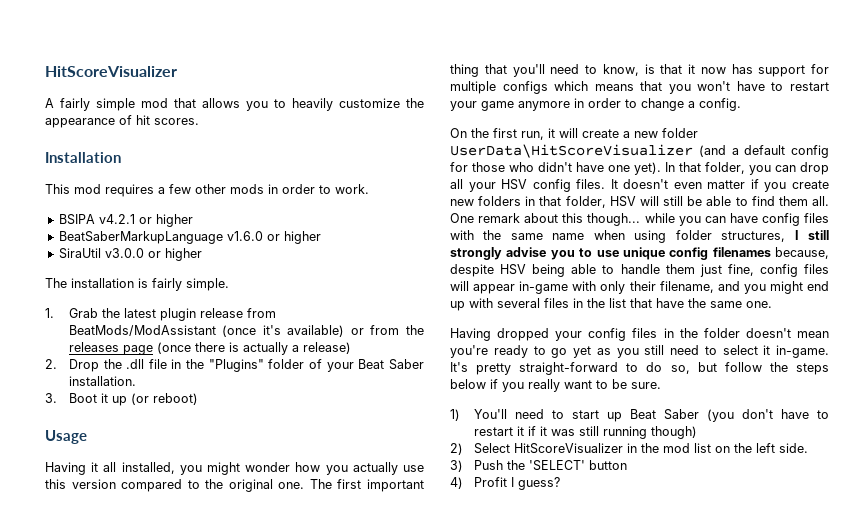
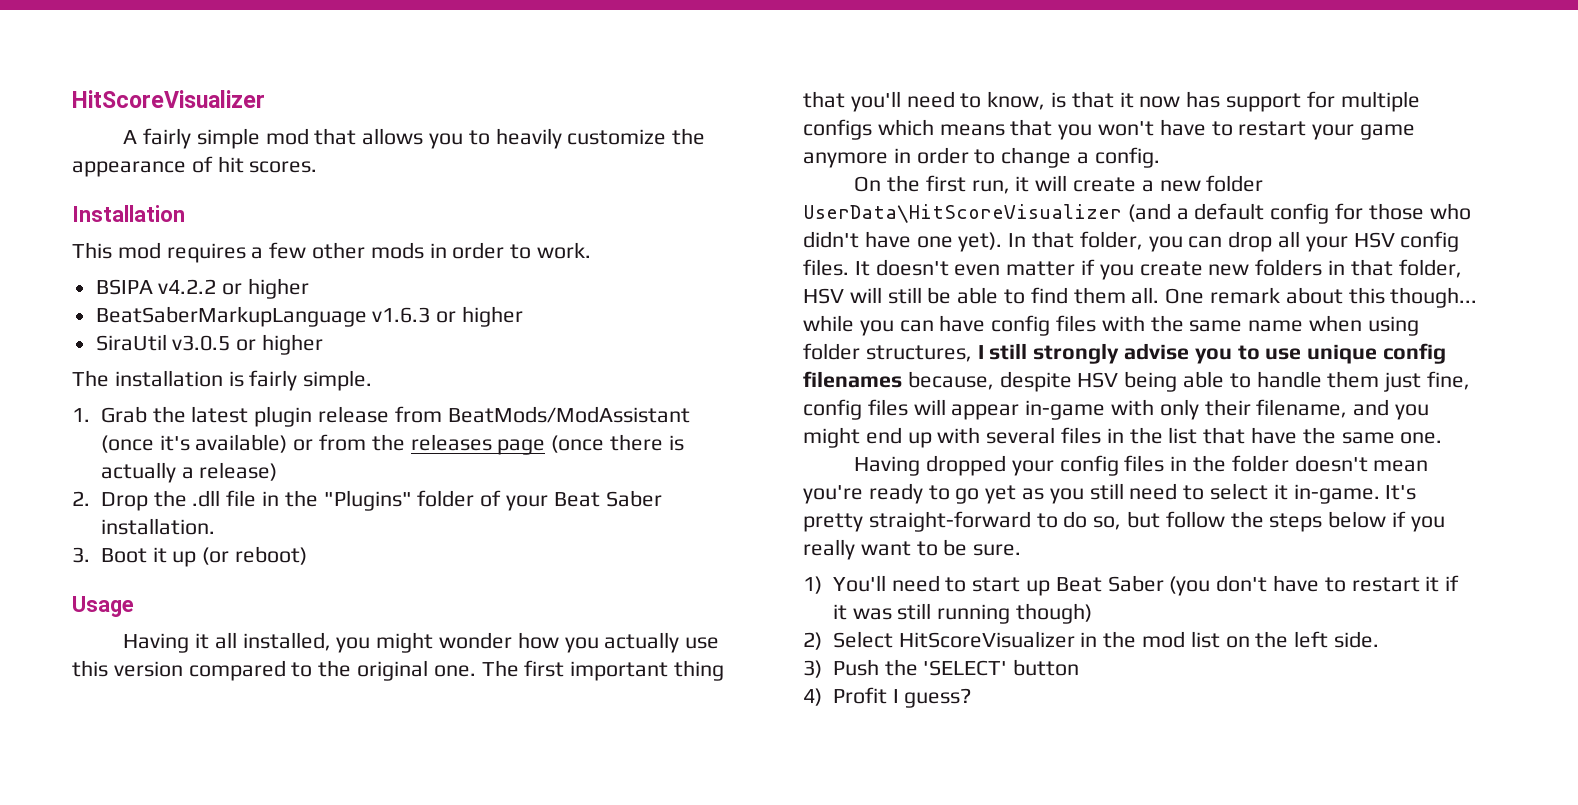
- BSIPA v4.2.1 or higher
+ BSIPA v4.2.2 or higher
- BeatSaberMarkupLanguage v1.6.0 or higher
+ BeatSaberMarkupLanguage v1.6.3 or higher
- SiraUtil v3.0.0 or higher
+ SiraUtil v3.0.5 or higher

